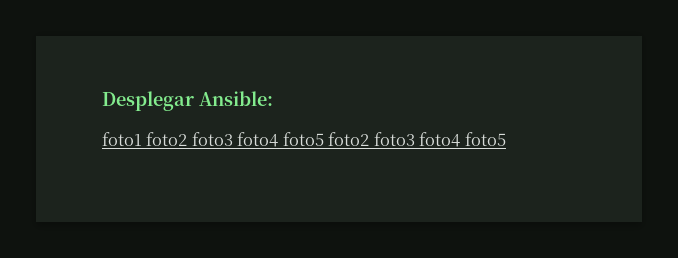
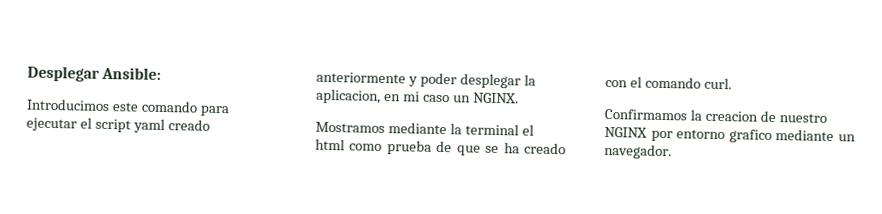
- foto1 foto2 foto3 foto4 foto5 foto2 foto3 foto4 foto5
+ Introducimos este comando para ejecutar el script yaml creado anteriormente y poder desplegar la aplicacion, en mi caso un NGINX.
+ Mostramos mediante la terminal el html como prueba de que se ha creado con el comando curl.
+ Confirmamos la creacion de nuestro NGINX por entorno grafico mediante un navegador.

